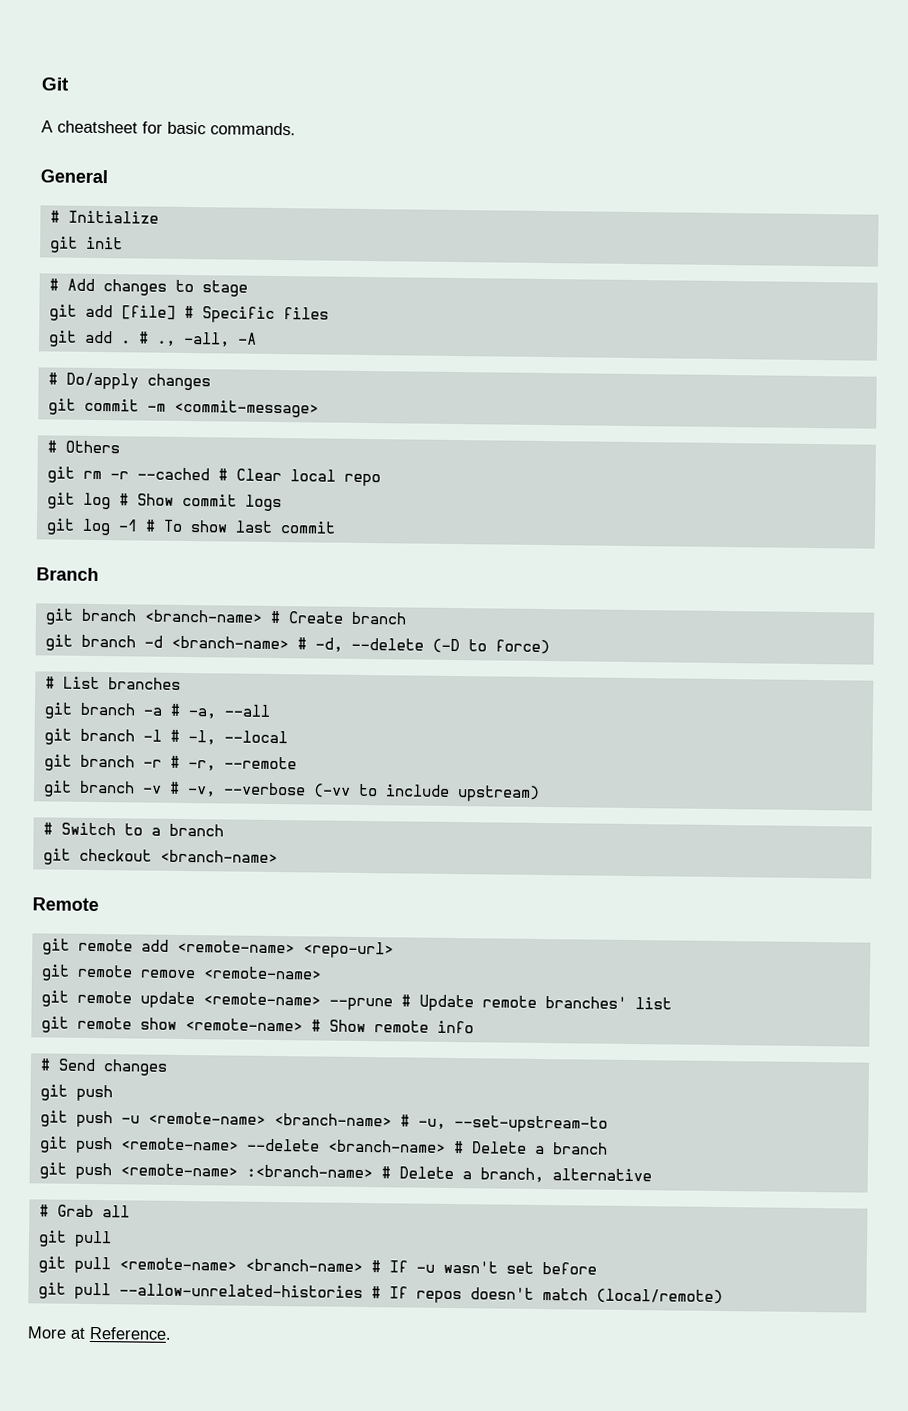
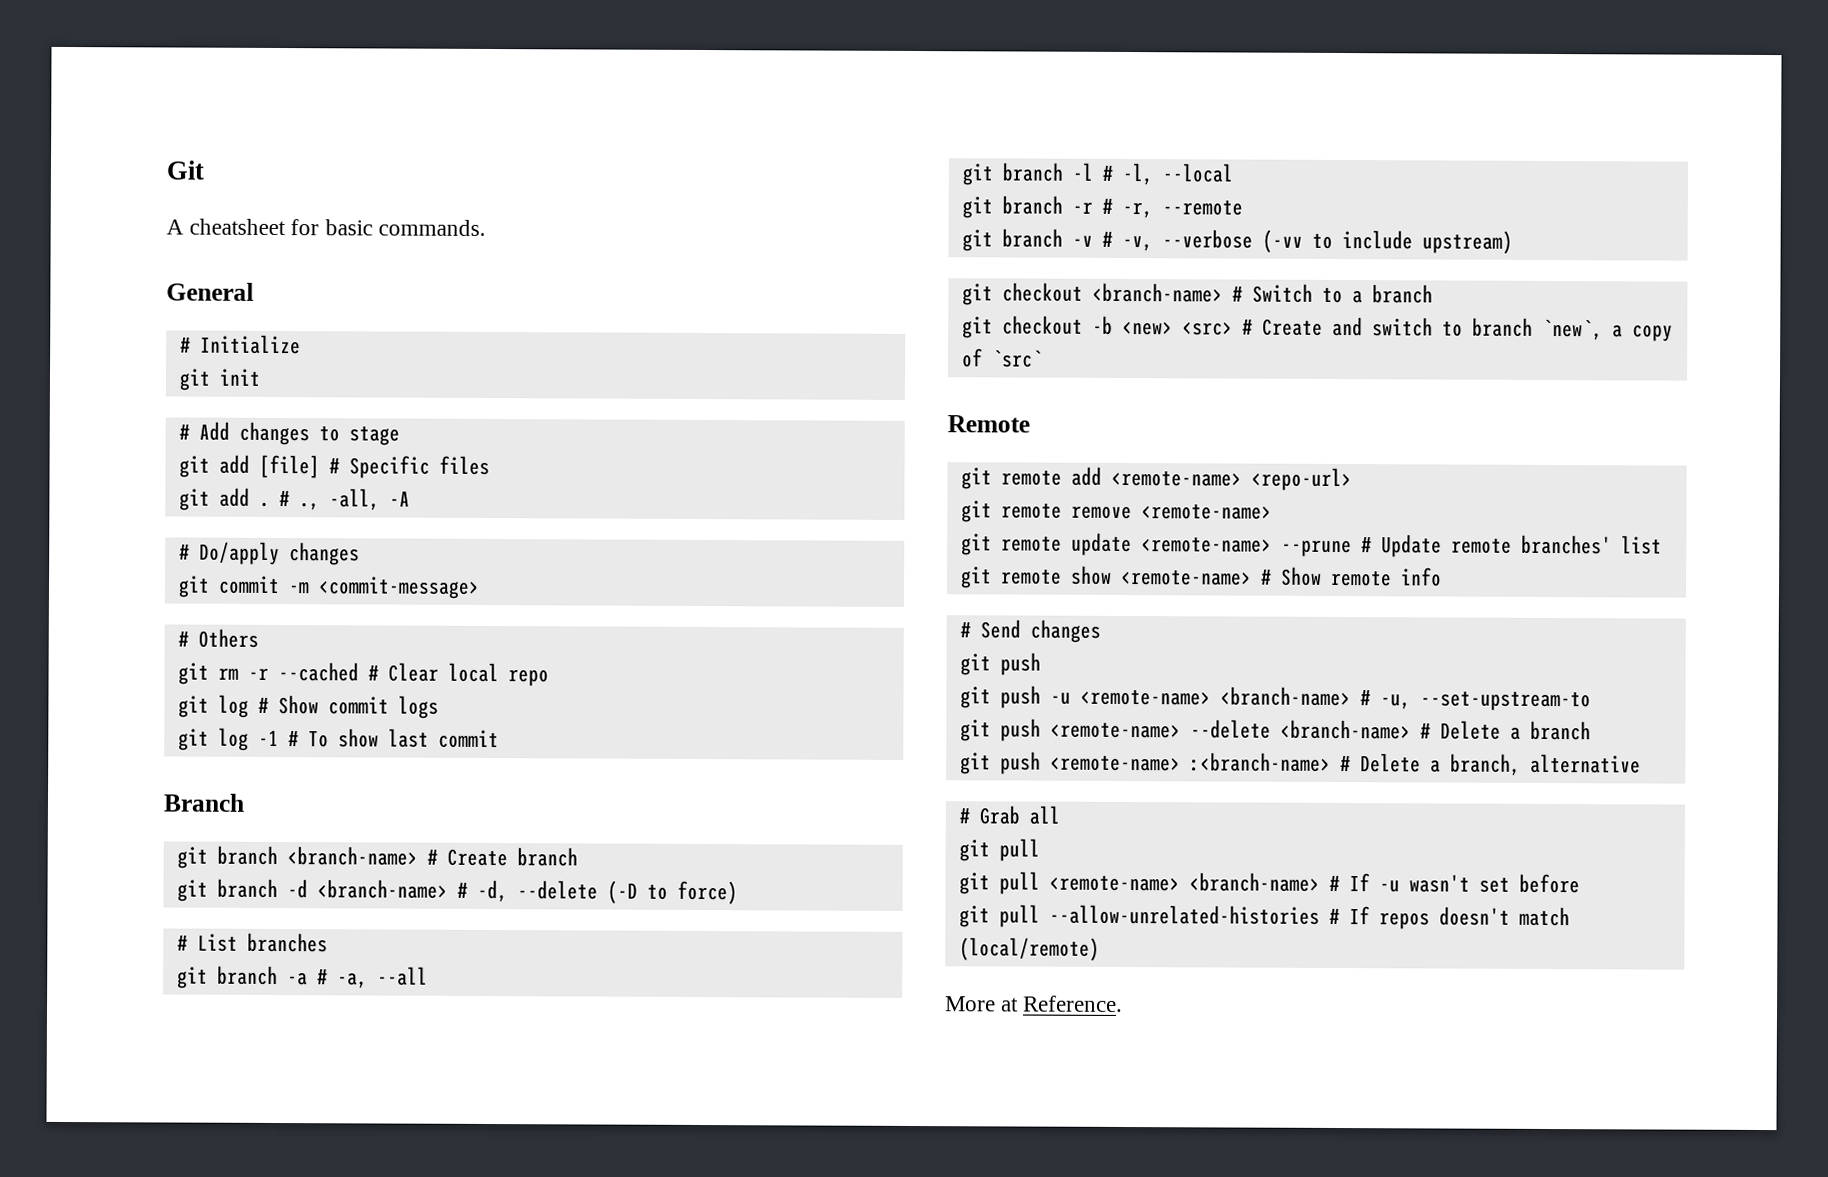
- # Switch to a branch
+ git checkout <branch-name> # Switch to a branch
- git checkout <branch-name>
+ git checkout -b <new> <src> # Create and switch to branch `new`, a copy of `src`

